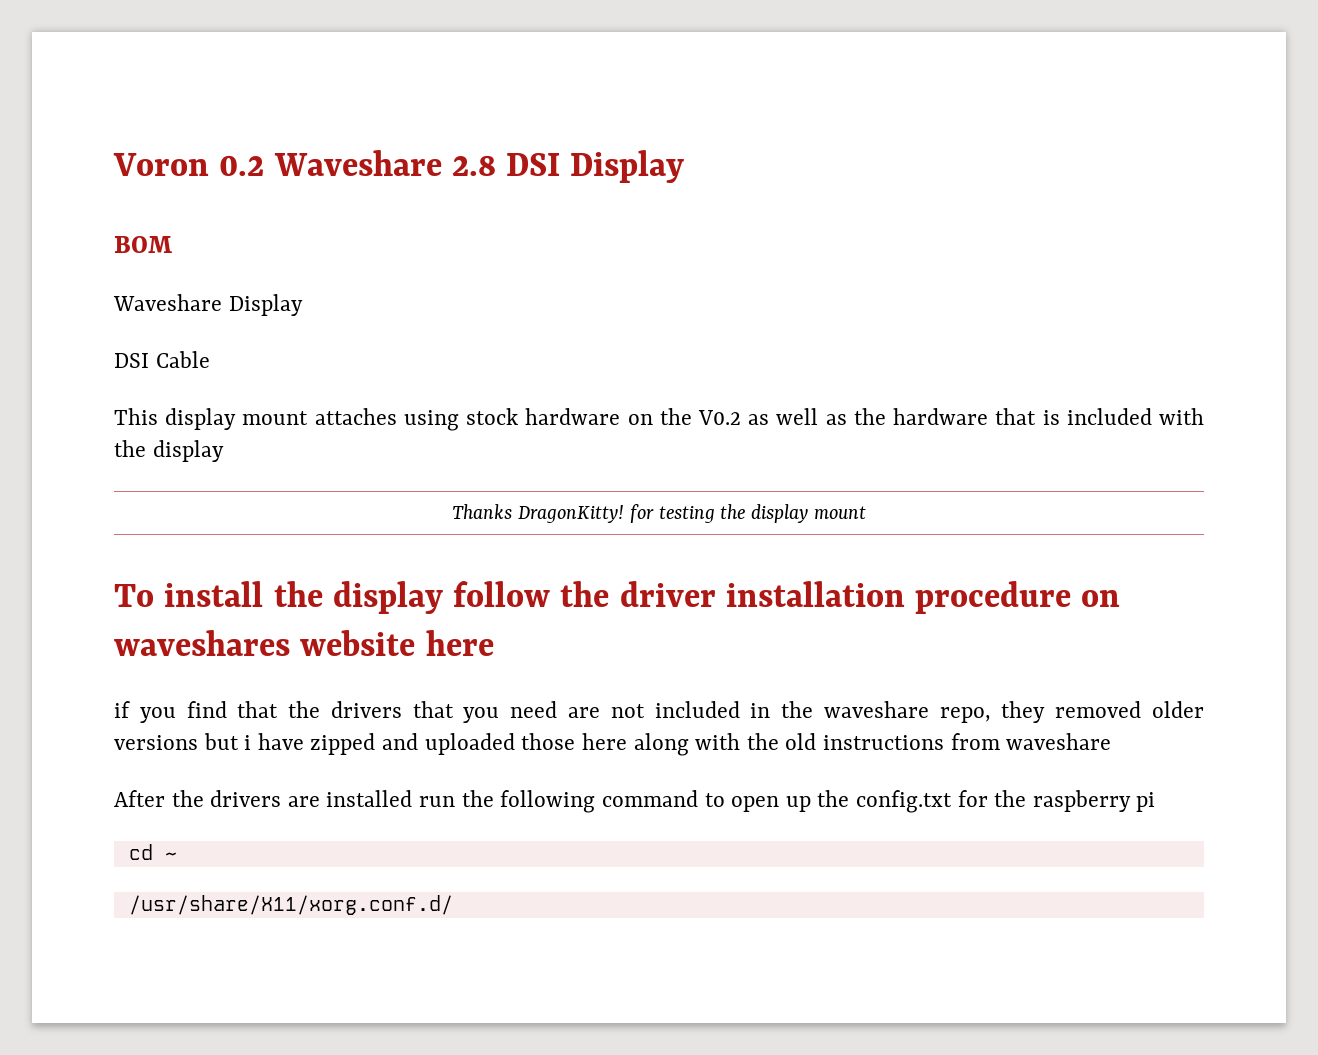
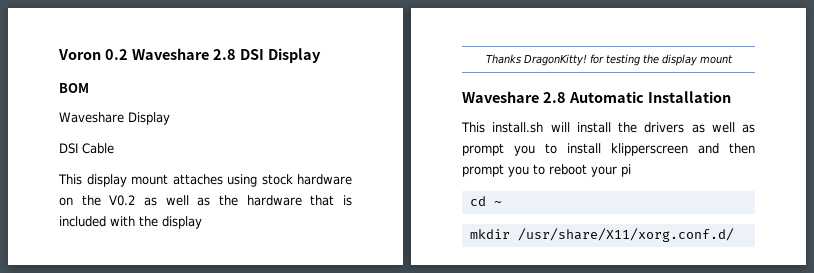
- To install the display follow the driver installation procedure on waveshares website here
- if you find that the drivers that you need are not included in the waveshare repo, they removed older versions but i have zipped and uploaded those here along with the old instructions from waveshare
- After the drivers are installed run the following command to open up the config.txt for the raspberry pi
+ Waveshare 2.8 Automatic Installation
+ This install.sh will install the drivers as well as prompt you to install klipperscreen and then prompt you to reboot your pi
- /usr/share/X11/xorg.conf.d/
+ mkdir /usr/share/X11/xorg.conf.d/

